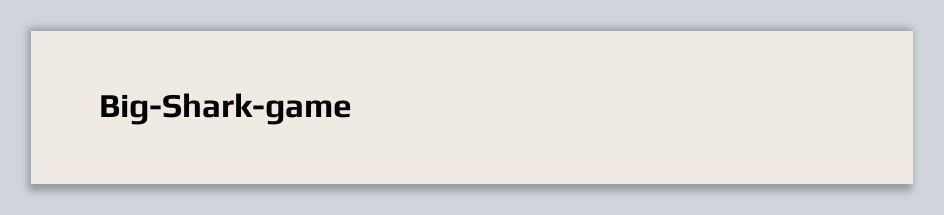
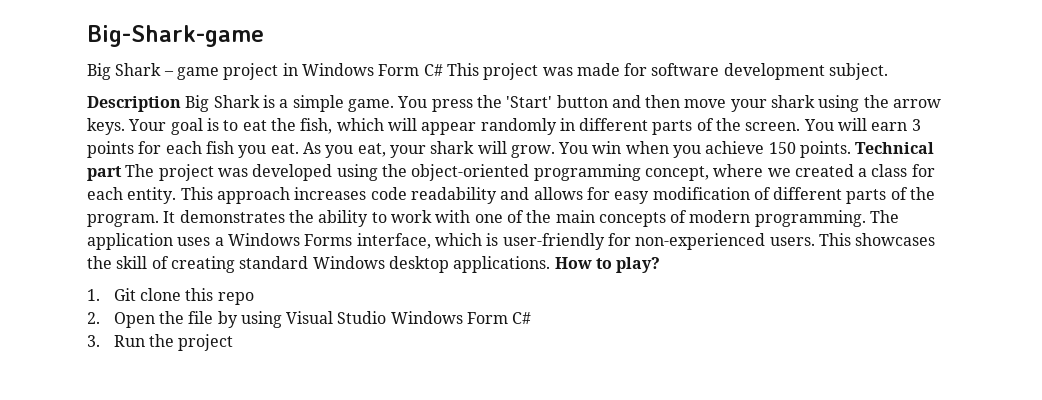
+ Big Shark – game project in Windows Form C# This project was made for software development subject.
+ Description Big Shark is a simple game. You press the 'Start' button and then move your shark using the arrow keys. Your goal is to eat the fish, which will appear randomly in different parts of the screen. You will earn 3 points for each fish you eat. As you eat, your shark will grow. You win when you achieve 150 points. Technical part The project was developed using the object-oriented programming concept, where we created a class for each entity. This approach increases code readability and allows for easy modification of different parts of the program. It demonstrates the ability to work with one of the main concepts of modern programming. The application uses a Windows Forms interface, which is user-friendly for non-experienced users. This showcases the skill of creating standard Windows desktop applications. How to play?
+ 1. Git clone this repo
+ 2. Open the file by using Visual Studio Windows Form C#
+ 3. Run the project

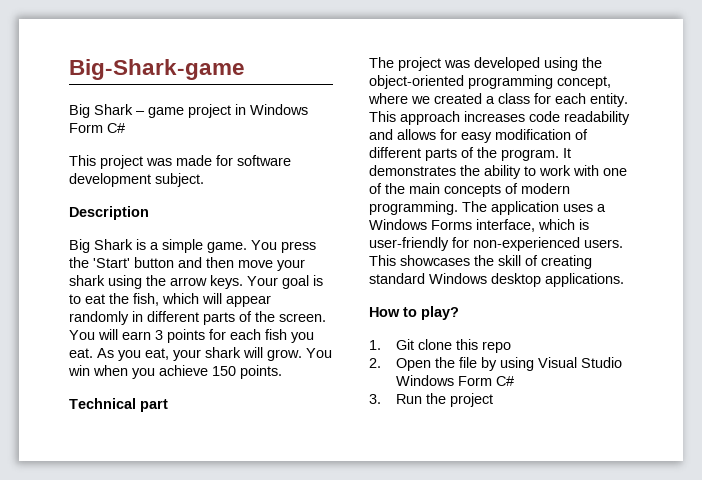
- Big Shark – game project in Windows Form C# This project was made for software development subject.
+ Big Shark – game project in Windows Form C#
+ This project was made for software development subject.
- Description Big Shark is a simple game.
+ Description
+ Big Shark is a simple game.
- You win when you achieve 150 points. Technical part The project was developed using the object-oriented programming concept, where we created a class for each entity.
+ You win when you achieve 150 points.
+ Technical part
+ The project was developed using the object-oriented programming concept, where we created a class for each entity.
- This showcases the skill of creating standard Windows desktop applications. How to play?
+ This showcases the skill of creating standard Windows desktop applications.
+ How to play?

